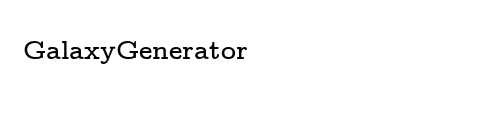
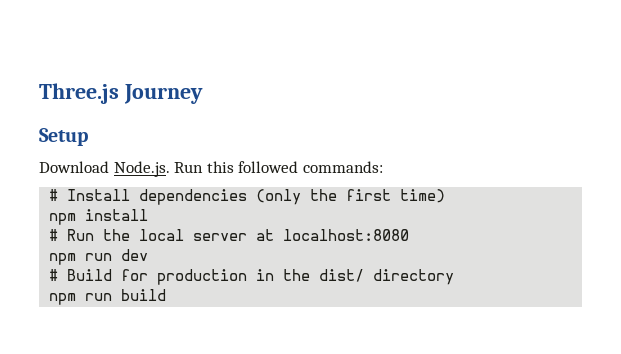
- GalaxyGenerator
+ Three.js Journey
+ Setup
+ Download Node.js. Run this followed commands:
+ # Install dependencies (only the first time)
+ npm install
+ # Run the local server at localhost:8080
+ npm run dev
+ # Build for production in the dist/ directory
+ npm run build

